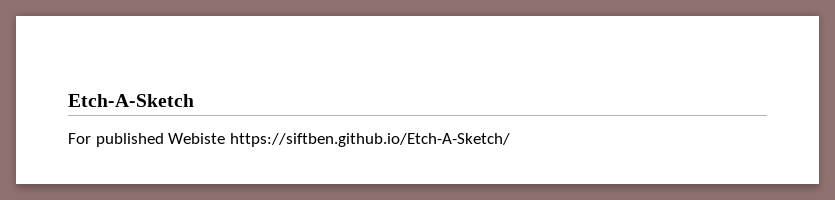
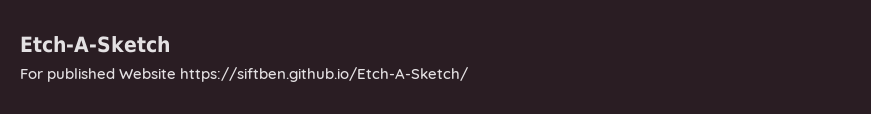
- For published Webiste https://siftben.github.io/Etch-A-Sketch/
+ For published Website https://siftben.github.io/Etch-A-Sketch/

